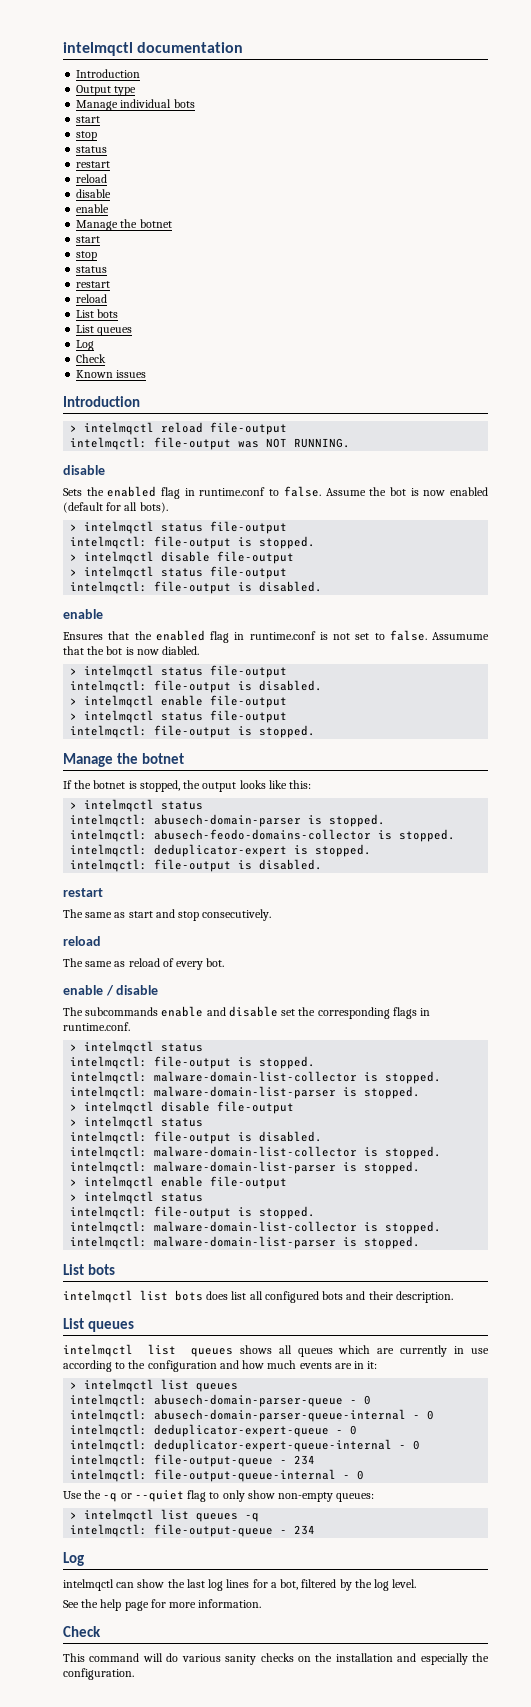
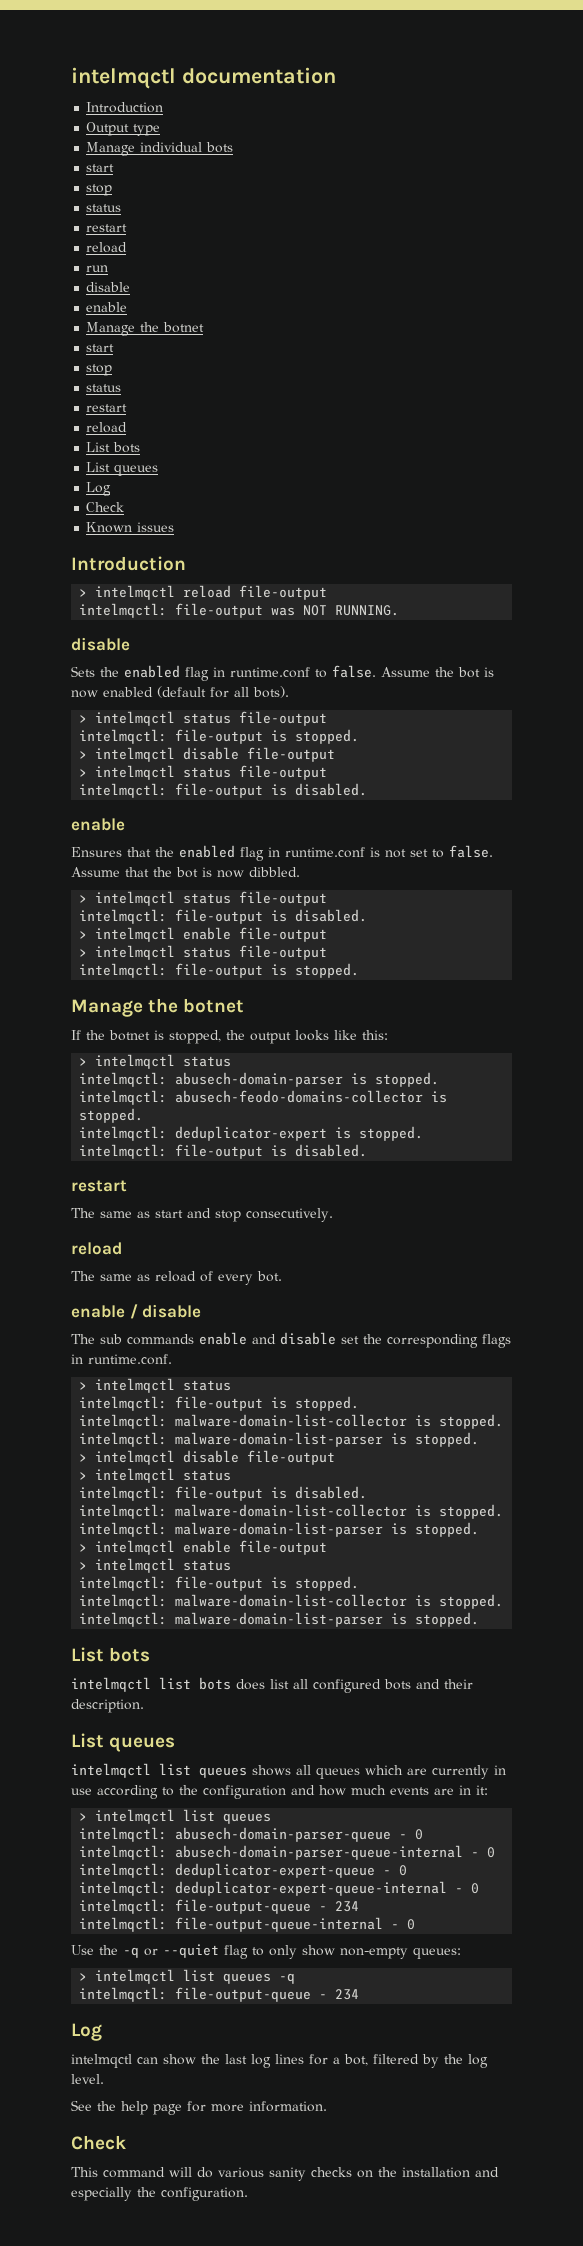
+ run
- Assumume that the bot is now diabled.
+ Assume that the bot is now dibbled.
- The subcommands enable and disable set the corresponding flags in runtime.conf.
+ The sub commands enable and disable set the corresponding flags in runtime.conf.

